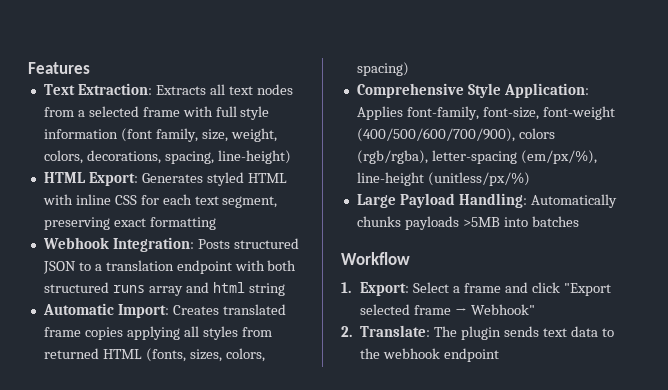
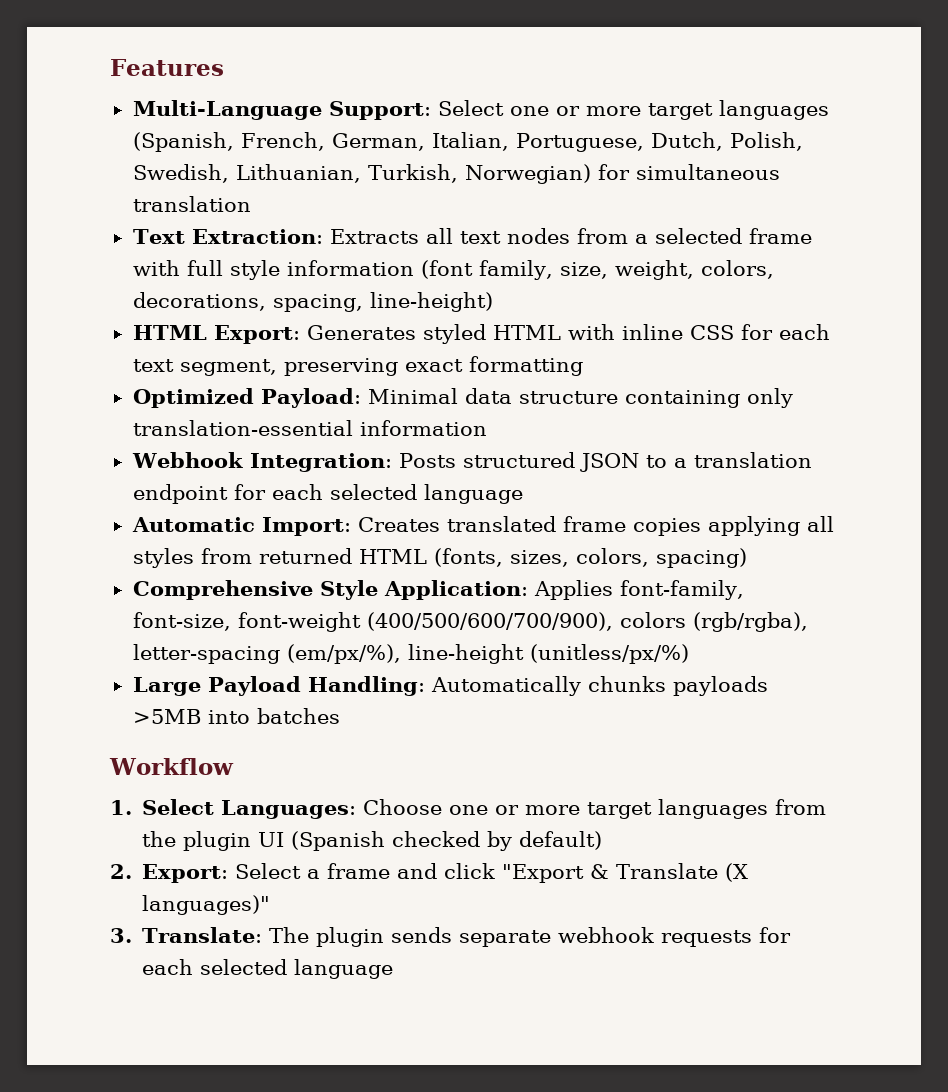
+ Multi-Language Support: Select one or more target languages (Spanish, French, German, Italian, Portuguese, Dutch, Polish, Swedish, Lithuanian, Turkish, Norwegian) for simultaneous translation
+ Optimized Payload: Minimal data structure containing only translation-essential information
- Webhook Integration: Posts structured JSON to a translation endpoint with both structured runs array and html string
+ Webhook Integration: Posts structured JSON to a translation endpoint for each selected language
- 1. Export: Select a frame and click "Export selected frame → Webhook"
- 2. Translate: The plugin sends text data to the webhook endpoint
+ 1. Select Languages: Choose one or more target languages from the plugin UI (Spanish checked by default)
+ 2. Export: Select a frame and click "Export & Translate (X languages)"
+ 3. Translate: The plugin sends separate webhook requests for each selected language

